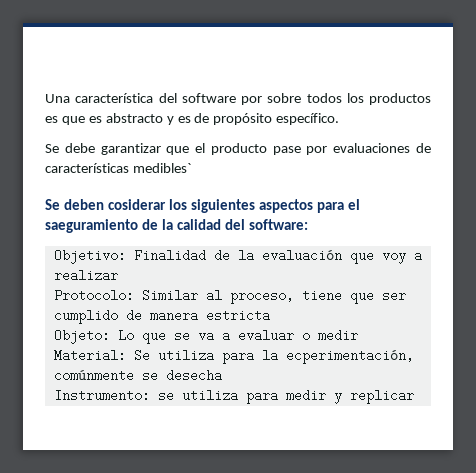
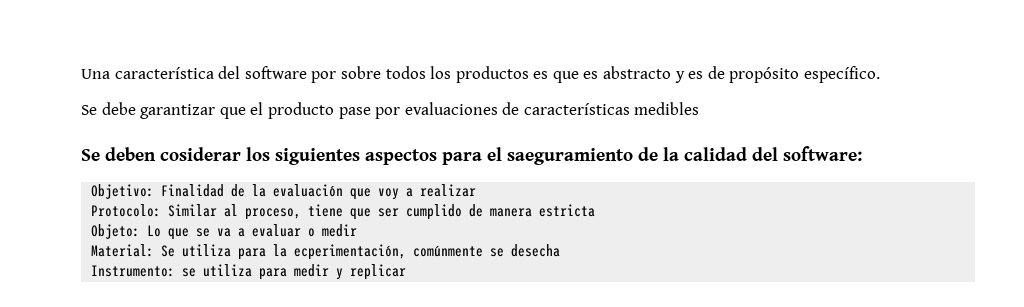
- Se debe garantizar que el producto pase por evaluaciones de características medibles`
+ Se debe garantizar que el producto pase por evaluaciones de características medibles

